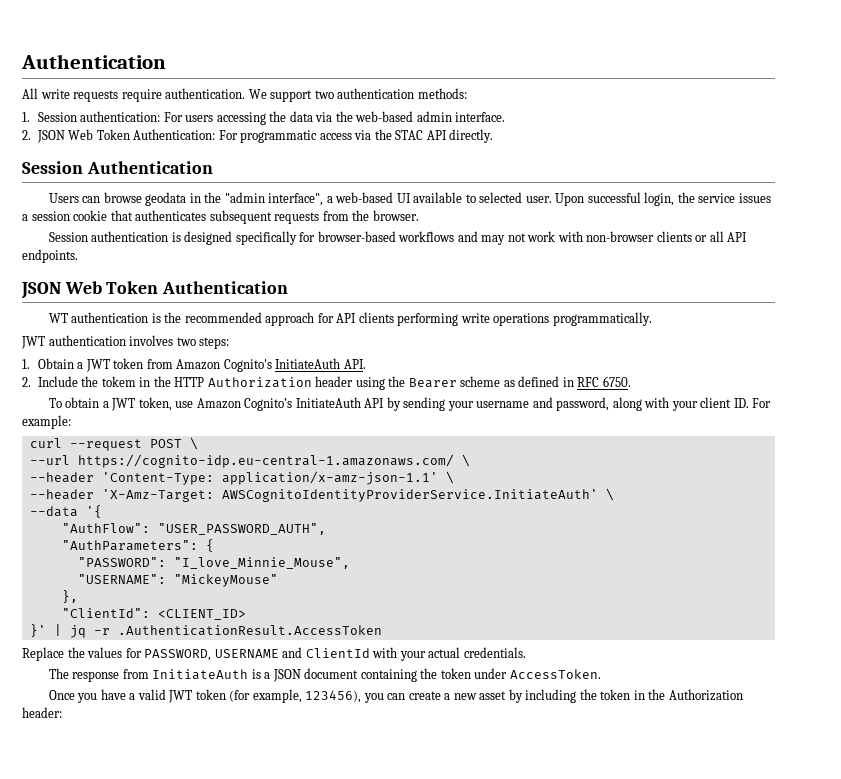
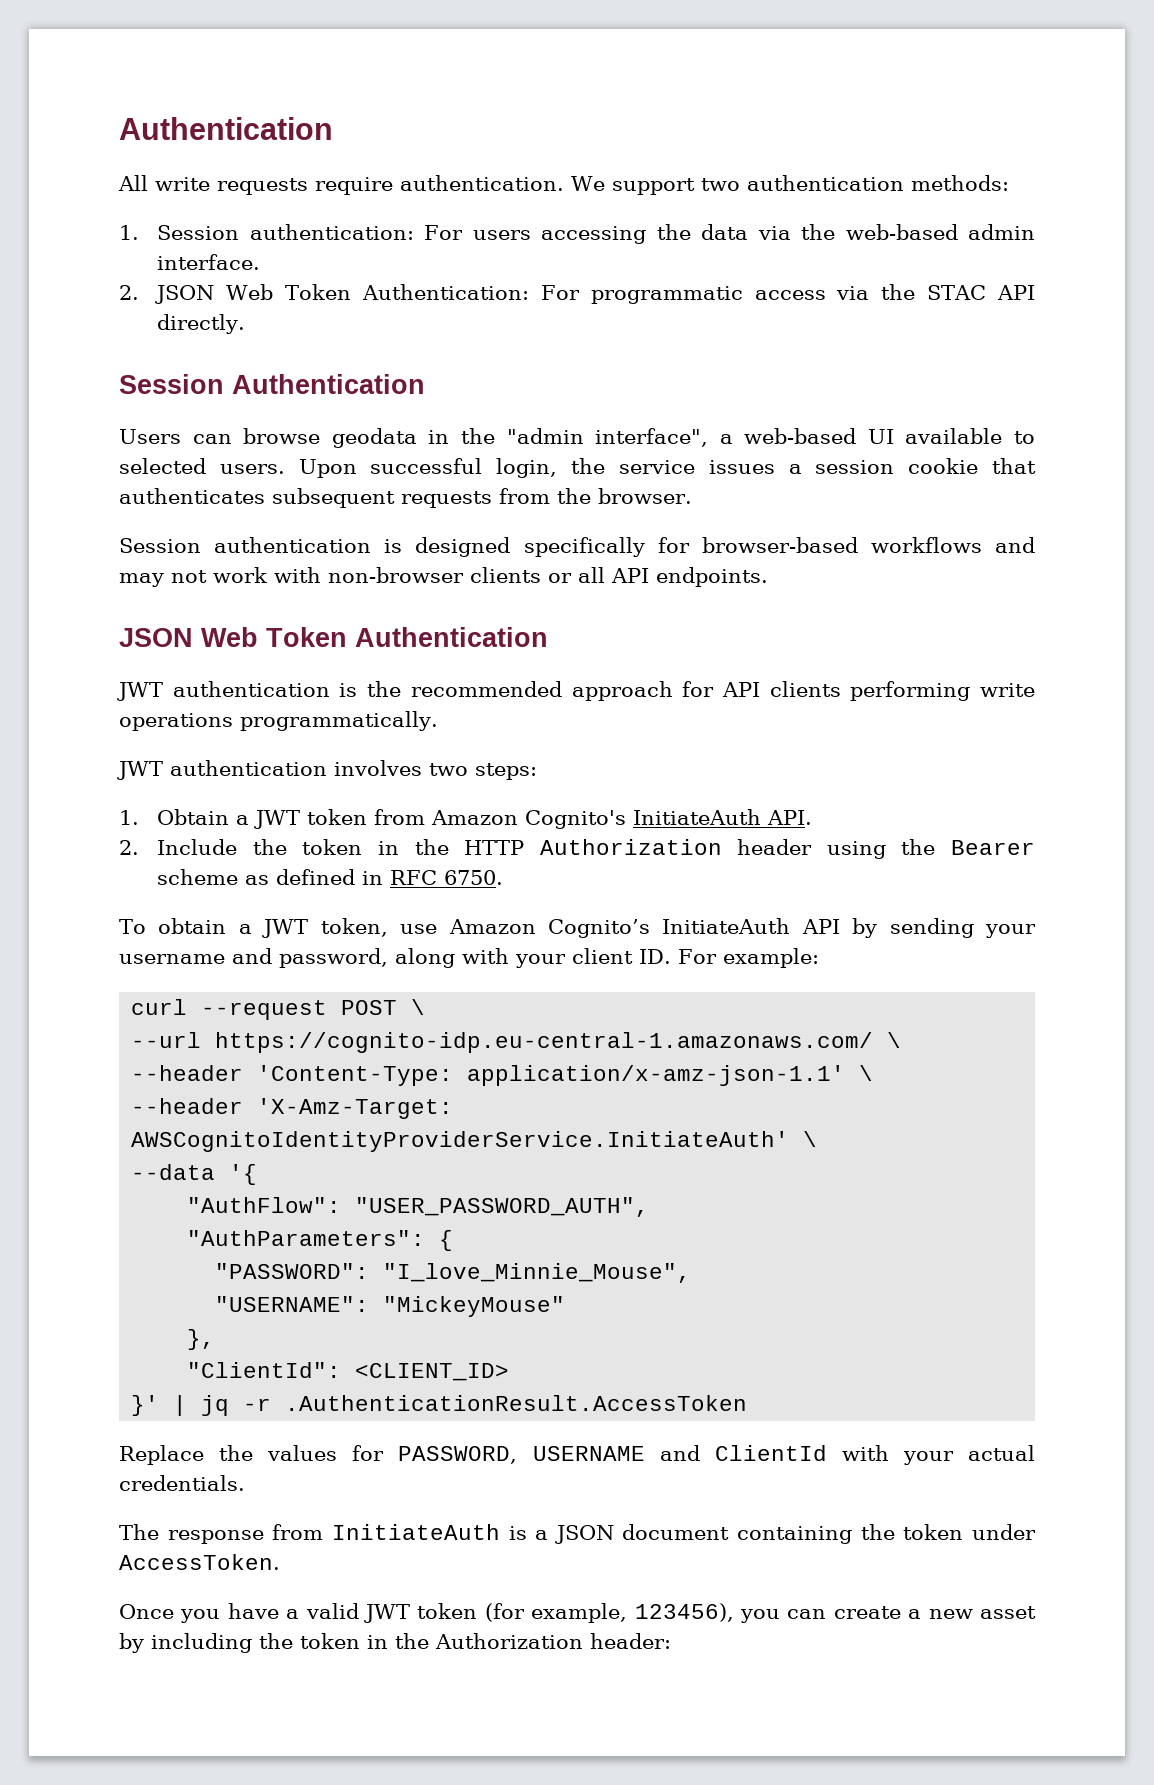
- Users can browse geodata in the "admin interface", a web-based UI available to selected user.
+ Users can browse geodata in the "admin interface", a web-based UI available to selected users.
- WT authentication is the recommended approach for API clients performing write operations programmatically.
+ JWT authentication is the recommended approach for API clients performing write operations programmatically.
- 2. Include the tokem in the HTTP Authorization header using the Bearer scheme as defined in RFC 6750.
+ 2. Include the token in the HTTP Authorization header using the Bearer scheme as defined in RFC 6750.

